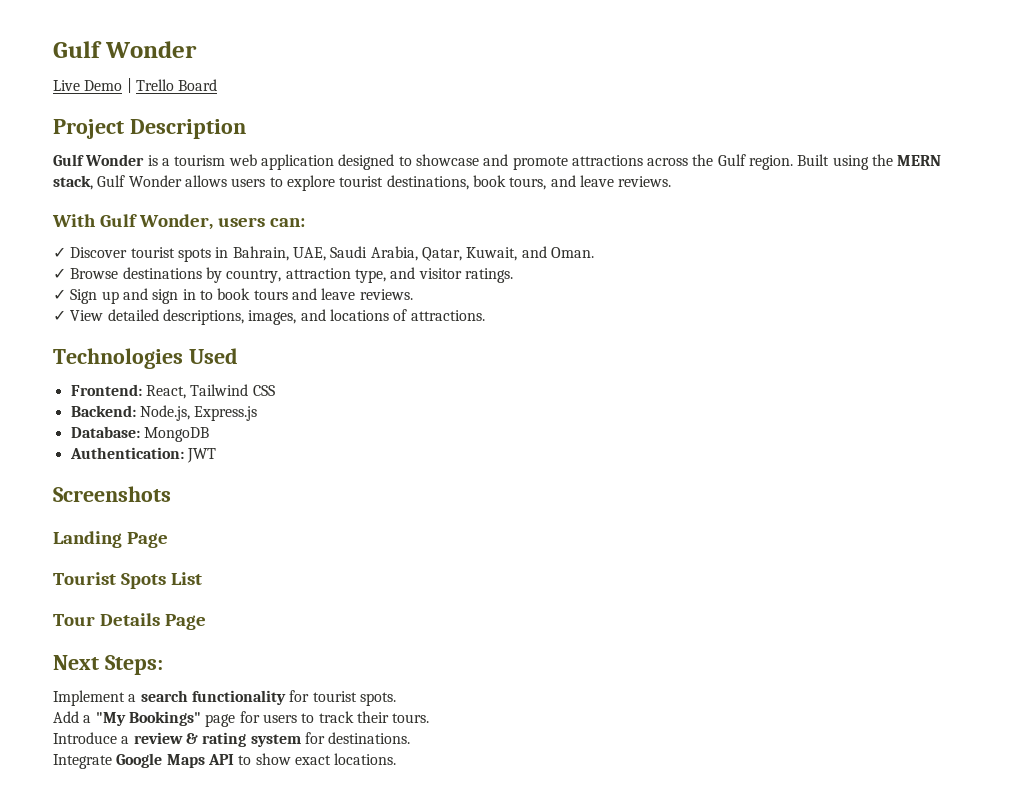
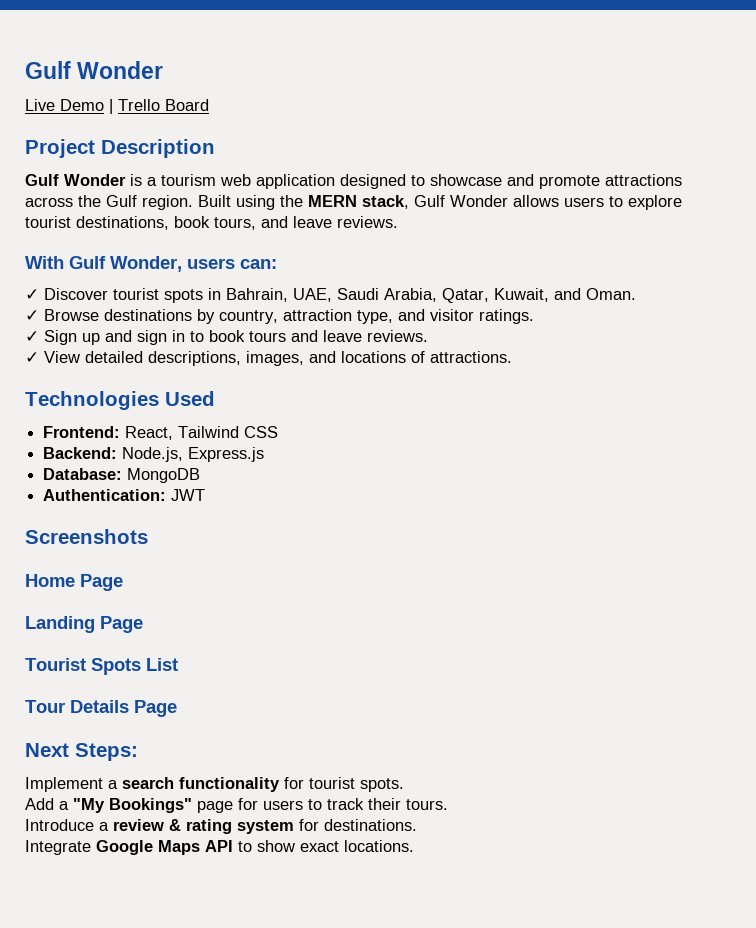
+ Home Page

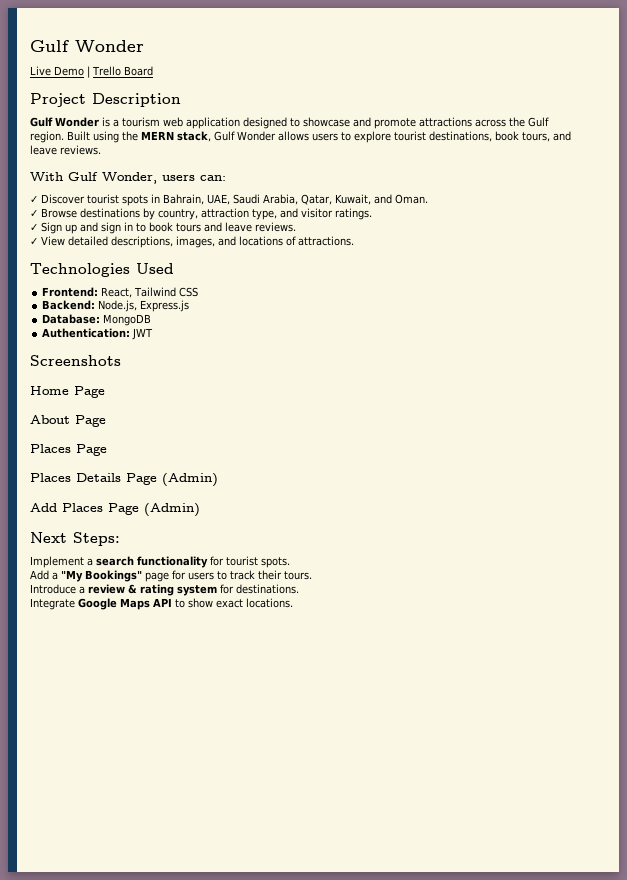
- Landing Page
- Tourist Spots List
- Tour Details Page
+ About Page
+ Places Page
+ Places Details Page (Admin)
+ Add Places Page (Admin)

